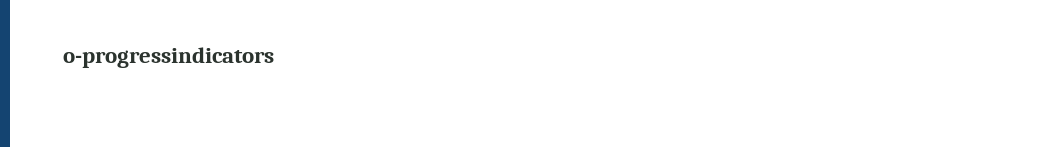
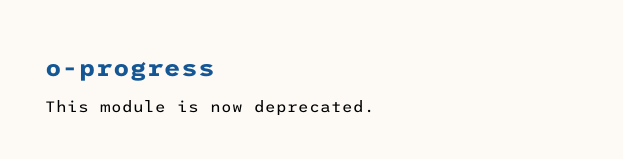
- o-progressindicators
+ o-progress
+ This module is now deprecated.

